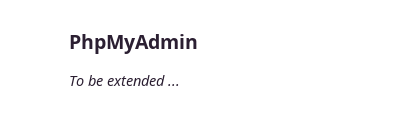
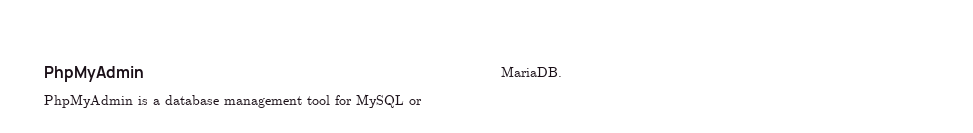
- To be extended ...
+ PhpMyAdmin is a database management tool for MySQL or MariaDB.

